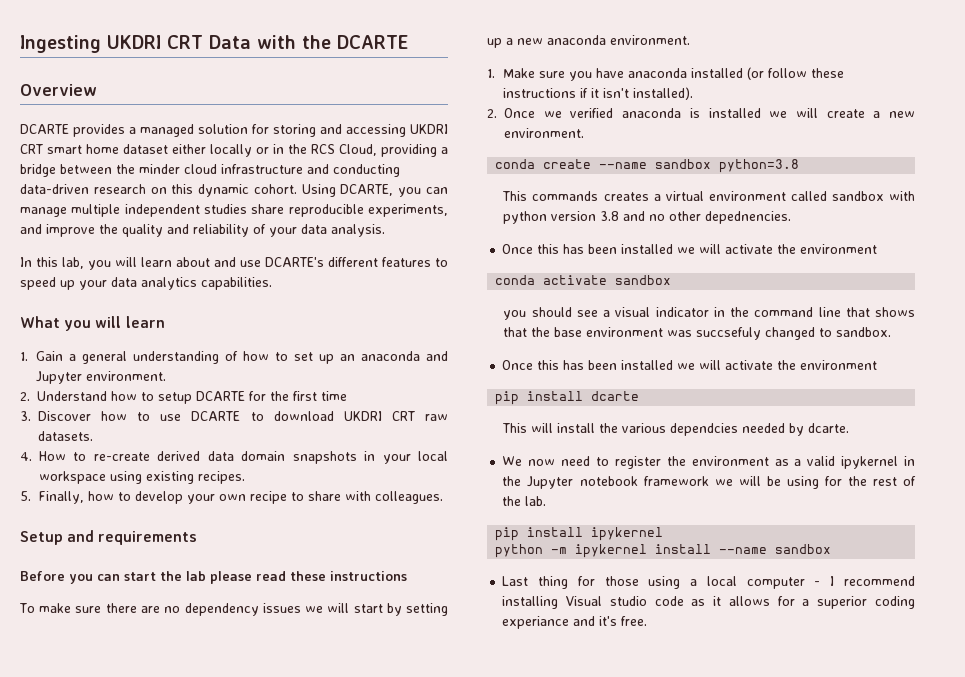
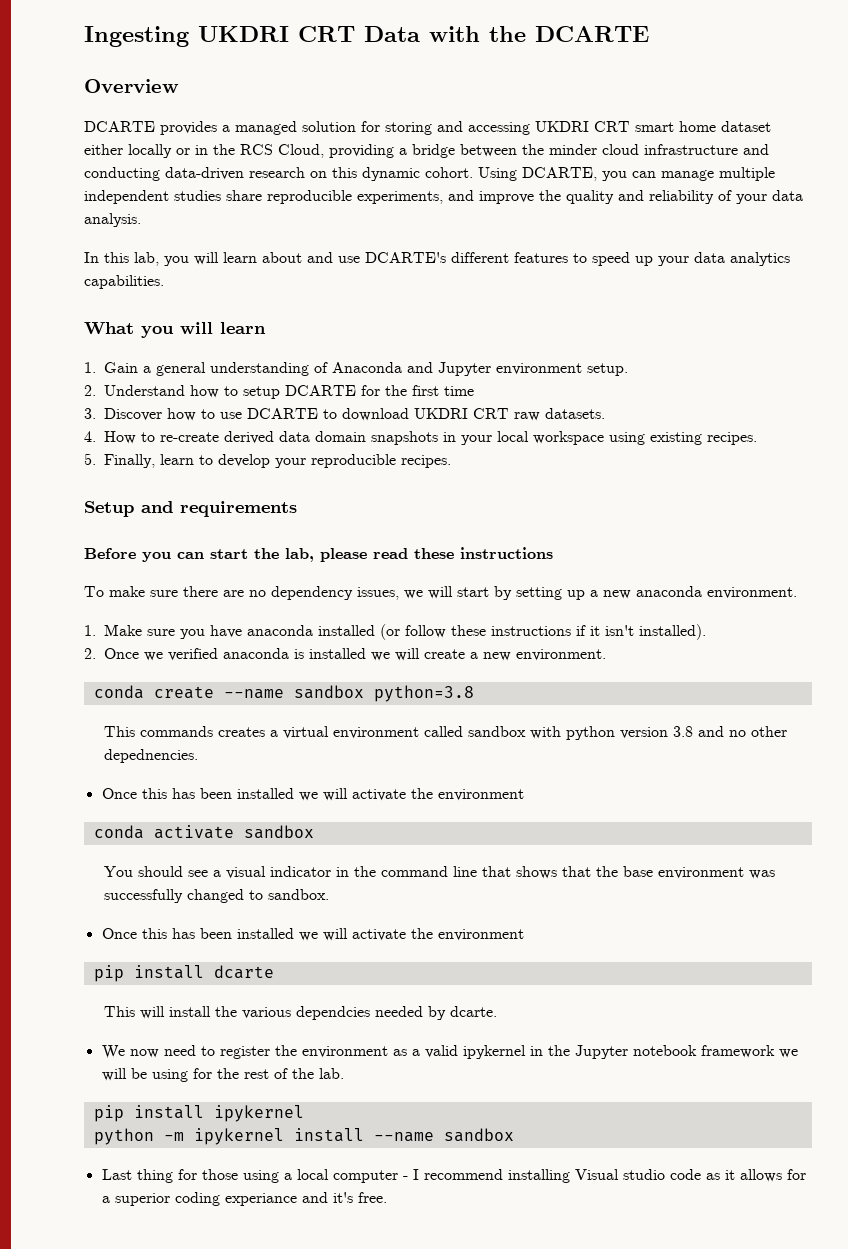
- 1. Gain a general understanding of how to set up an anaconda and Jupyter environment.
+ 1. Gain a general understanding of Anaconda and Jupyter environment setup.
- 5. Finally, how to develop your own recipe to share with colleagues.
+ 5. Finally, learn to develop your reproducible recipes.
- Before you can start the lab please read these instructions
+ Before you can start the lab, please read these instructions
- To make sure there are no dependency issues we will start by setting up a new anaconda environment.
+ To make sure there are no dependency issues, we will start by setting up a new anaconda environment.
- you should see a visual indicator in the command line that shows that the base environment was succsefuly changed to sandbox.
+ You should see a visual indicator in the command line that shows that the base environment was successfully changed to sandbox.

